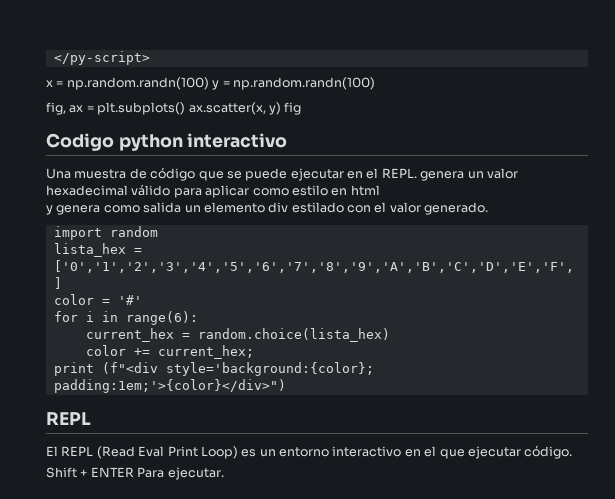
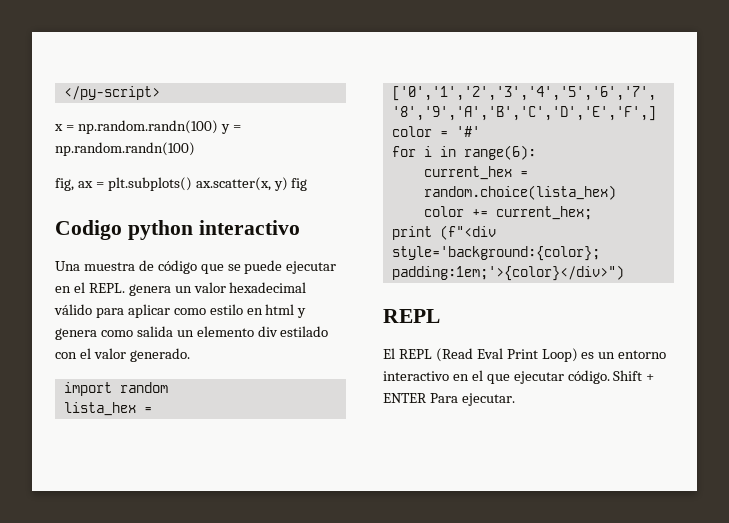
- Una muestra de código que se puede ejecutar en el REPL. genera un valor hexadecimal válido para aplicar como estilo en html
- y genera como salida un elemento div estilado con el valor generado.
+ Una muestra de código que se puede ejecutar en el REPL. genera un valor hexadecimal válido para aplicar como estilo en html y genera como salida un elemento div estilado con el valor generado.
- El REPL (Read Eval Print Loop) es un entorno interactivo en el que ejecutar código.
- Shift + ENTER Para ejecutar.
+ El REPL (Read Eval Print Loop) es un entorno interactivo en el que ejecutar código. Shift + ENTER Para ejecutar.

